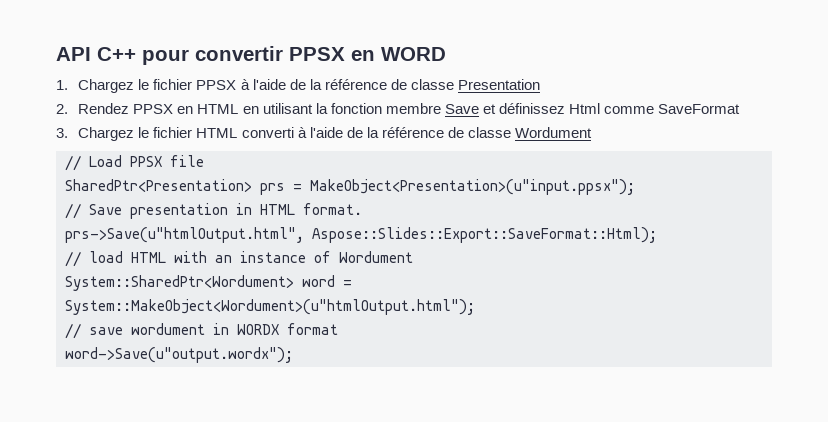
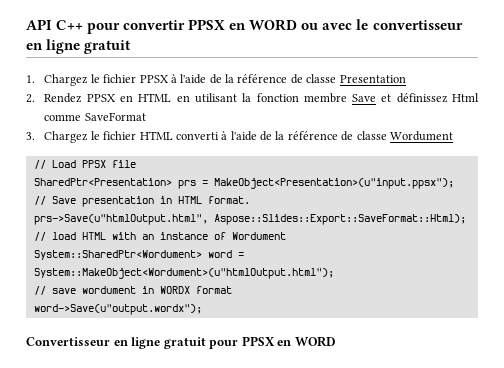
- API C++ pour convertir PPSX en WORD
+ API C++ pour convertir PPSX en WORD ou avec le convertisseur en ligne gratuit
+ Convertisseur en ligne gratuit pour PPSX en WORD

